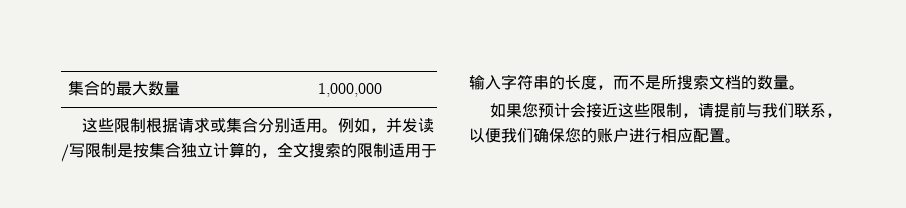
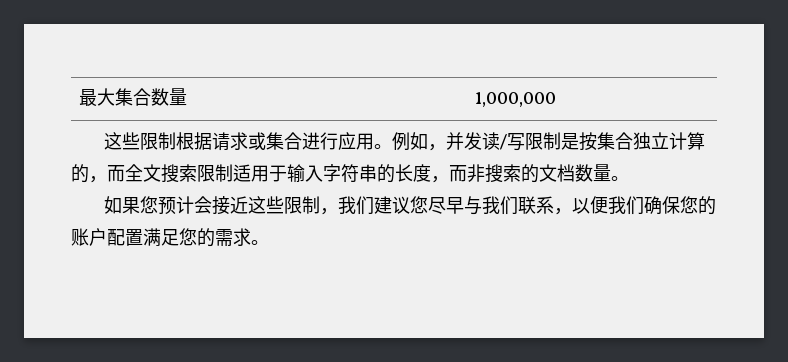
- 集合的最大数量 | 1,000,000
+ 最大集合数量 | 1,000,000
- 这些限制根据请求或集合分别适用。
+ 这些限制根据请求或集合进行应用。
- 例如，并发读/写限制是按集合独立计算的，全文搜索的限制适用于输入字符串的长度，而不是所搜索文档的数量。
+ 例如，并发读/写限制是按集合独立计算的，而全文搜索限制适用于输入字符串的长度，而非搜索的文档数量。
- 如果您预计会接近这些限制，请提前与我们联系，以便我们确保您的账户进行相应配置。
+ 如果您预计会接近这些限制，我们建议您尽早与我们联系，以便我们确保您的账户配置满足您的需求。

